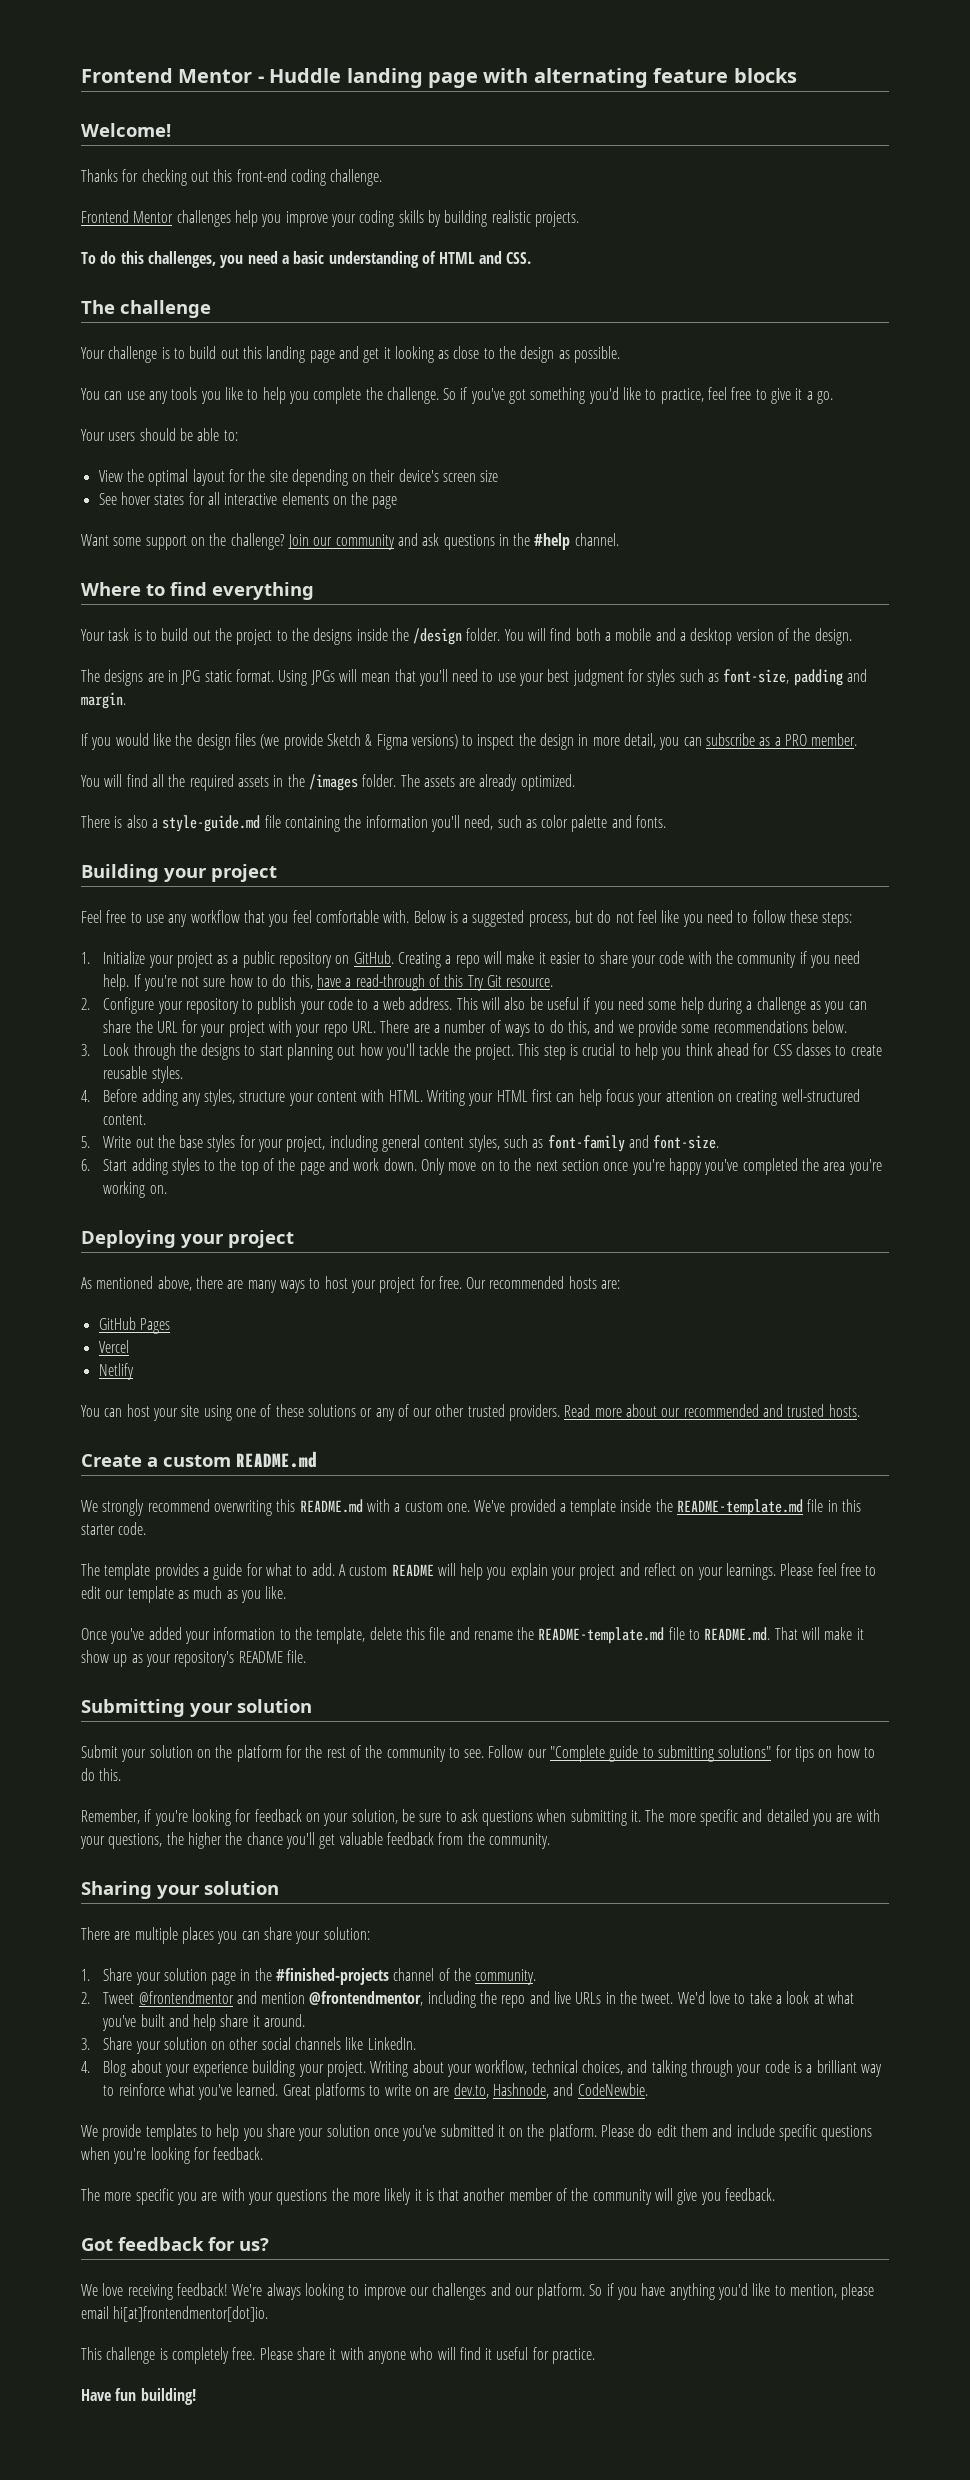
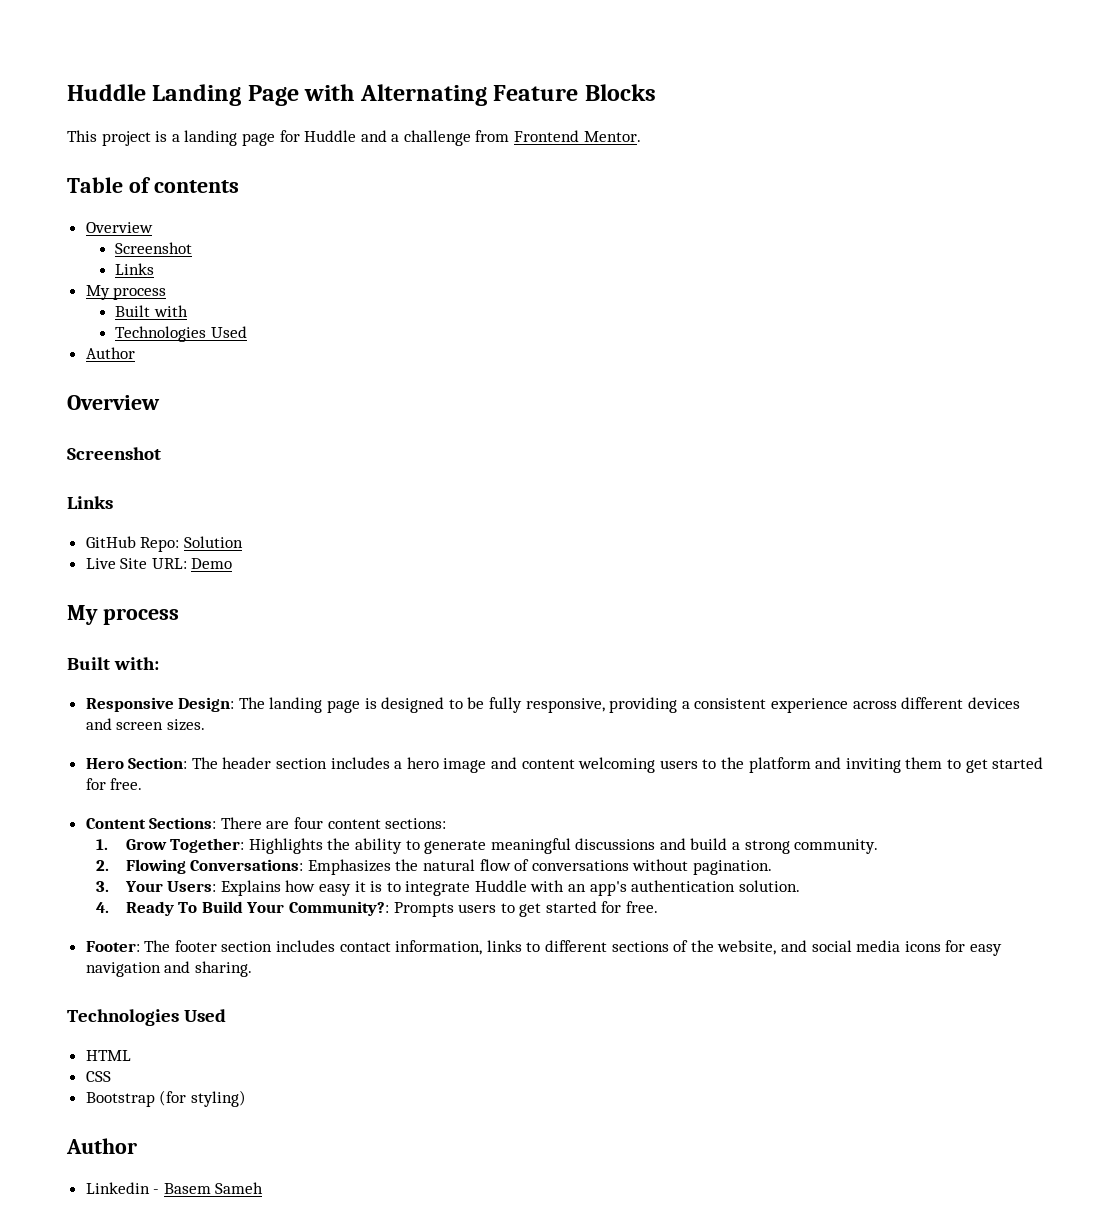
- Frontend Mentor - Huddle landing page with alternating feature blocks
- Welcome!
- Thanks for checking out this front-end coding challenge.
- Frontend Mentor challenges help you improve your coding skills by building realistic projects.
- To do this challenges, you need a basic understanding of HTML and CSS.
- The challenge
- Your challenge is to build out this landing page and get it looking as close to the design as possible.
- You can use any tools you like to help you complete the challenge. So if you've got something you'd like to practice, feel free to give it a go.
- Your users should be able to:
- View the optimal layout for the site depending on their device's screen size
- See hover states for all interactive elements on the page
- Want some support on the challenge? Join our community and ask questions in the #help channel.
- Where to find everything
- Your task is to build out the project to the designs inside the /design folder. You will find both a mobile and a desktop version of the design.
- The designs are in JPG static format. Using JPGs will mean that you'll need to use your best judgment for styles such as font-size, padding and margin.
- If you would like the design files (we provide Sketch & Figma versions) to inspect the design in more detail, you can subscribe as a PRO member.
- You will find all the required assets in the /images folder. The assets are already optimized.
- There is also a style-guide.md file containing the information you'll need, such as color palette and fonts.
- Building your project
- Feel free to use any workflow that you feel comfortable with. Below is a suggested process, but do not feel like you need to follow these steps:
- 1. Initialize your project as a public repository on GitHub. Creating a repo will make it easier to share your code with the community if you need help. If you're not sure how to do this, have a read-through of this Try Git resource.
- 2. Configure your repository to publish your code to a web address. This will also be useful if you need some help during a challenge as you can share the URL for your project with your repo URL. There are a number of ways to do this, and we provide some recommendations below.
- 3. Look through the designs to start planning out how you'll tackle the project. This step is crucial to help you think ahead for CSS classes to create reusable styles.
- 4. Before adding any styles, structure your content with HTML. Writing your HTML first can help focus your attention on creating well-structured content.
- 5. Write out the base styles for your project, including general content styles, such as font-family and font-size.
- 6. Start adding styles to the top of the page and work down. Only move on to the next section once you're happy you've completed the area you're working on.
- Deploying your project
- As mentioned above, there are many ways to host your project for free. Our recommended hosts are:
- GitHub Pages
- Vercel
- Netlify
- You can host your site using one of these solutions or any of our other trusted providers. Read more about our recommended and trusted hosts.
- Create a custom README.md
- We strongly recommend overwriting this README.md with a custom one. We've provided a template inside the README-template.md file in this starter code.
- The template provides a guide for what to add. A custom README will help you explain your project and reflect on your learnings. Please feel free to edit our template as much as you like.
- Once you've added your information to the template, delete this file and rename the README-template.md file to README.md. That will make it show up as your repository's README file.
- Submitting your solution
- Submit your solution on the platform for the rest of the community to see. Follow our "Complete guide to submitting solutions" for tips on how to do this.
- Remember, if you're looking for feedback on your solution, be sure to ask questions when submitting it. The more specific and detailed you are with your questions, the higher the chance you'll get valuable feedback from the community.
- Sharing your solution
- There are multiple places you can share your solution:
- 1. Share your solution page in the #finished-projects channel of the community.
- 2. Tweet @frontendmentor and mention @frontendmentor, including the repo and live URLs in the tweet. We'd love to take a look at what you've built and help share it around.
- 3. Share your solution on other social channels like LinkedIn.
- 4. Blog about your experience building your project. Writing about your workflow, technical choices, and talking through your code is a brilliant way to reinforce what you've learned. Great platforms to write on are dev.to, Hashnode, and CodeNewbie.
- We provide templates to help you share your solution once you've submitted it on the platform. Please do edit them and include specific questions when you're looking for feedback.
- The more specific you are with your questions the more likely it is that another member of the community will give you feedback.
- Got feedback for us?
- We love receiving feedback! We're always looking to improve our challenges and our platform. So if you have anything you'd like to mention, please email hi[at]frontendmentor[dot]io.
- This challenge is completely free. Please share it with anyone who will find it useful for practice.
- Have fun building!
+ Huddle Landing Page with Alternating Feature Blocks
+ This project is a landing page for Huddle and a challenge from Frontend Mentor.
+ Table of contents
+ Overview
+ Screenshot
+ Links
+ My process
+ Built with
+ Technologies Used
+ Author
+ Overview
+ Screenshot
+ Links
+ GitHub Repo: Solution
+ Live Site URL: Demo
+ My process
+ Built with:
+ Responsive Design: The landing page is designed to be fully responsive, providing a consistent experience across different devices and screen sizes.
+ Hero Section: The header section includes a hero image and content welcoming users to the platform and inviting them to get started for free.
+ Content Sections: There are four content sections:
+ 1. Grow Together: Highlights the ability to generate meaningful discussions and build a strong community.
+ 2. Flowing Conversations: Emphasizes the natural flow of conversations without pagination.
+ 3. Your Users: Explains how easy it is to integrate Huddle with an app's authentication solution.
+ 4. Ready To Build Your Community?: Prompts users to get started for free.
+ Footer: The footer section includes contact information, links to different sections of the website, and social media icons for easy navigation and sharing.
+ Technologies Used
+ HTML
+ CSS
+ Bootstrap (for styling)
+ Author
+ Linkedin - Basem Sameh

